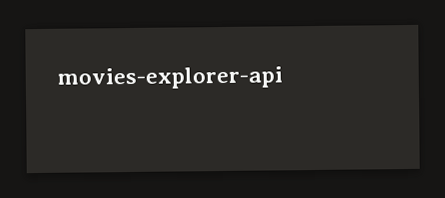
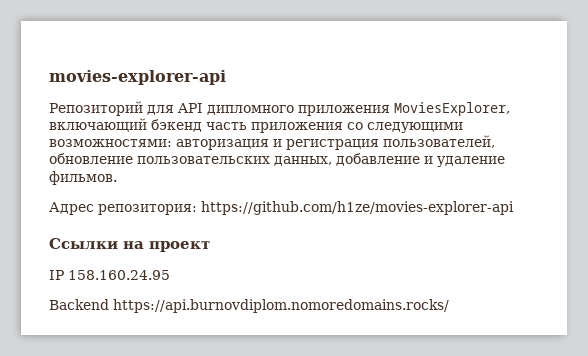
+ Репозиторий для API дипломного приложения MoviesExplorer, включающий бэкенд часть приложения со следующими возможностями: авторизация и регистрация пользователей, обновление пользовательских данных, добавление и удаление фильмов.
+ Адрес репозитория: https://github.com/h1ze/movies-explorer-api
+ Ссылки на проект
+ IP 158.160.24.95
+ Backend https://api.burnovdiplom.nomoredomains.rocks/

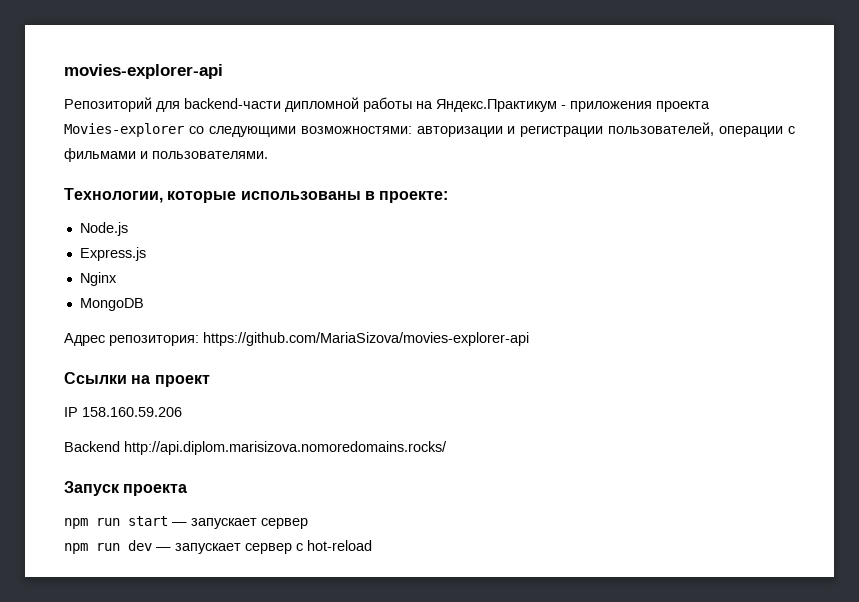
- Репозиторий для API дипломного приложения MoviesExplorer, включающий бэкенд часть приложения со следующими возможностями: авторизация и регистрация пользователей, обновление пользовательских данных, добавление и удаление фильмов.
+ Репозиторий для backend-части дипломной работы на Яндекс.Практикум - приложения проекта Movies-explorer со следующими возможностями: авторизации и регистрации пользователей, операции с фильмами и пользователями.
+ Технологии, которые использованы в проекте:
+ Node.js
+ Express.js
+ Nginx
+ MongoDB
- Адрес репозитория: https://github.com/h1ze/movies-explorer-api
+ Адрес репозитория: https://github.com/MariaSizova/movies-explorer-api
- IP 158.160.24.95
+ IP 158.160.59.206
- Backend https://api.burnovdiplom.nomoredomains.rocks/
+ Backend http://api.diplom.marisizova.nomoredomains.rocks/
+ Запуск проекта
+ npm run start — запускает сервер
+ npm run dev — запускает сервер с hot-reload

